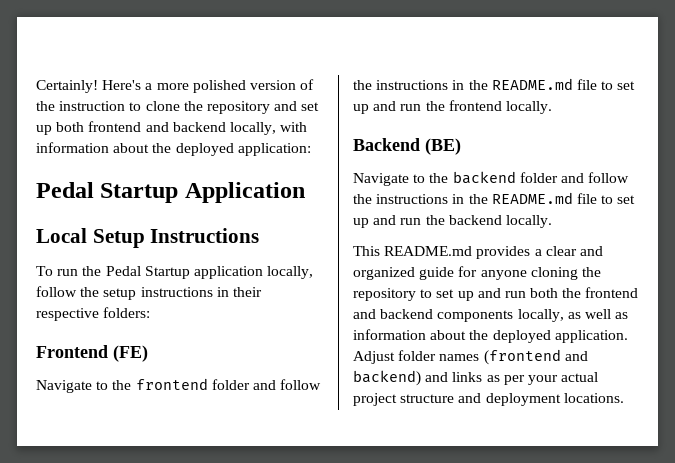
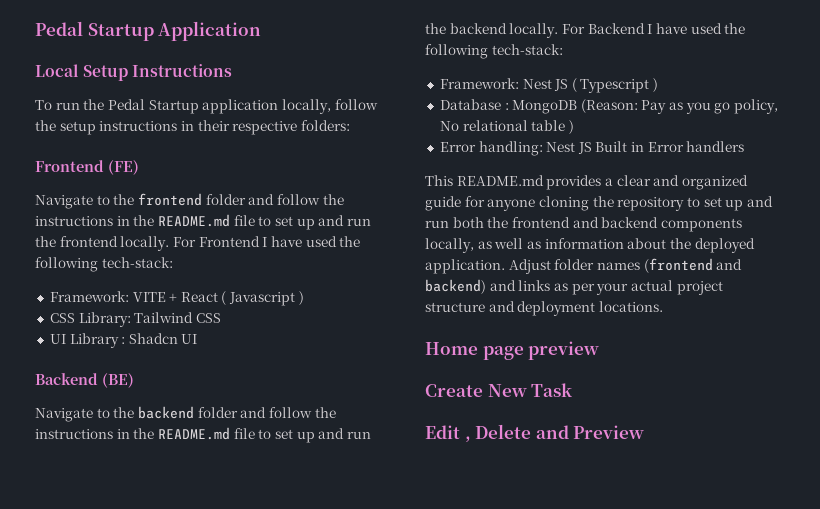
- Certainly! Here's a more polished version of the instruction to clone the repository and set up both frontend and backend locally, with information about the deployed application:
+ For Frontend I have used the following tech-stack:
+ Framework: VITE + React ( Javascript )
+ CSS Library: Tailwind CSS
+ UI Library : Shadcn UI
+ For Backend I have used the following tech-stack:
+ Framework: Nest JS ( Typescript )
+ Database : MongoDB (Reason: Pay as you go policy, No relational table )
+ Error handling: Nest JS Built in Error handlers
+ Home page preview
+ Create New Task
+ Edit , Delete and Preview

